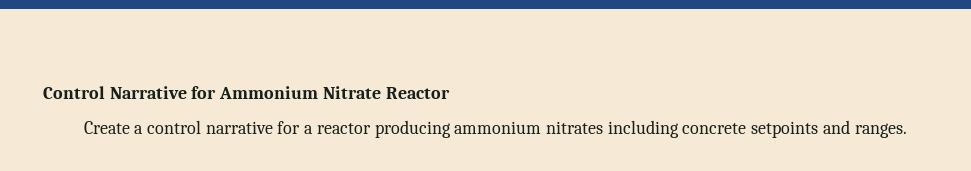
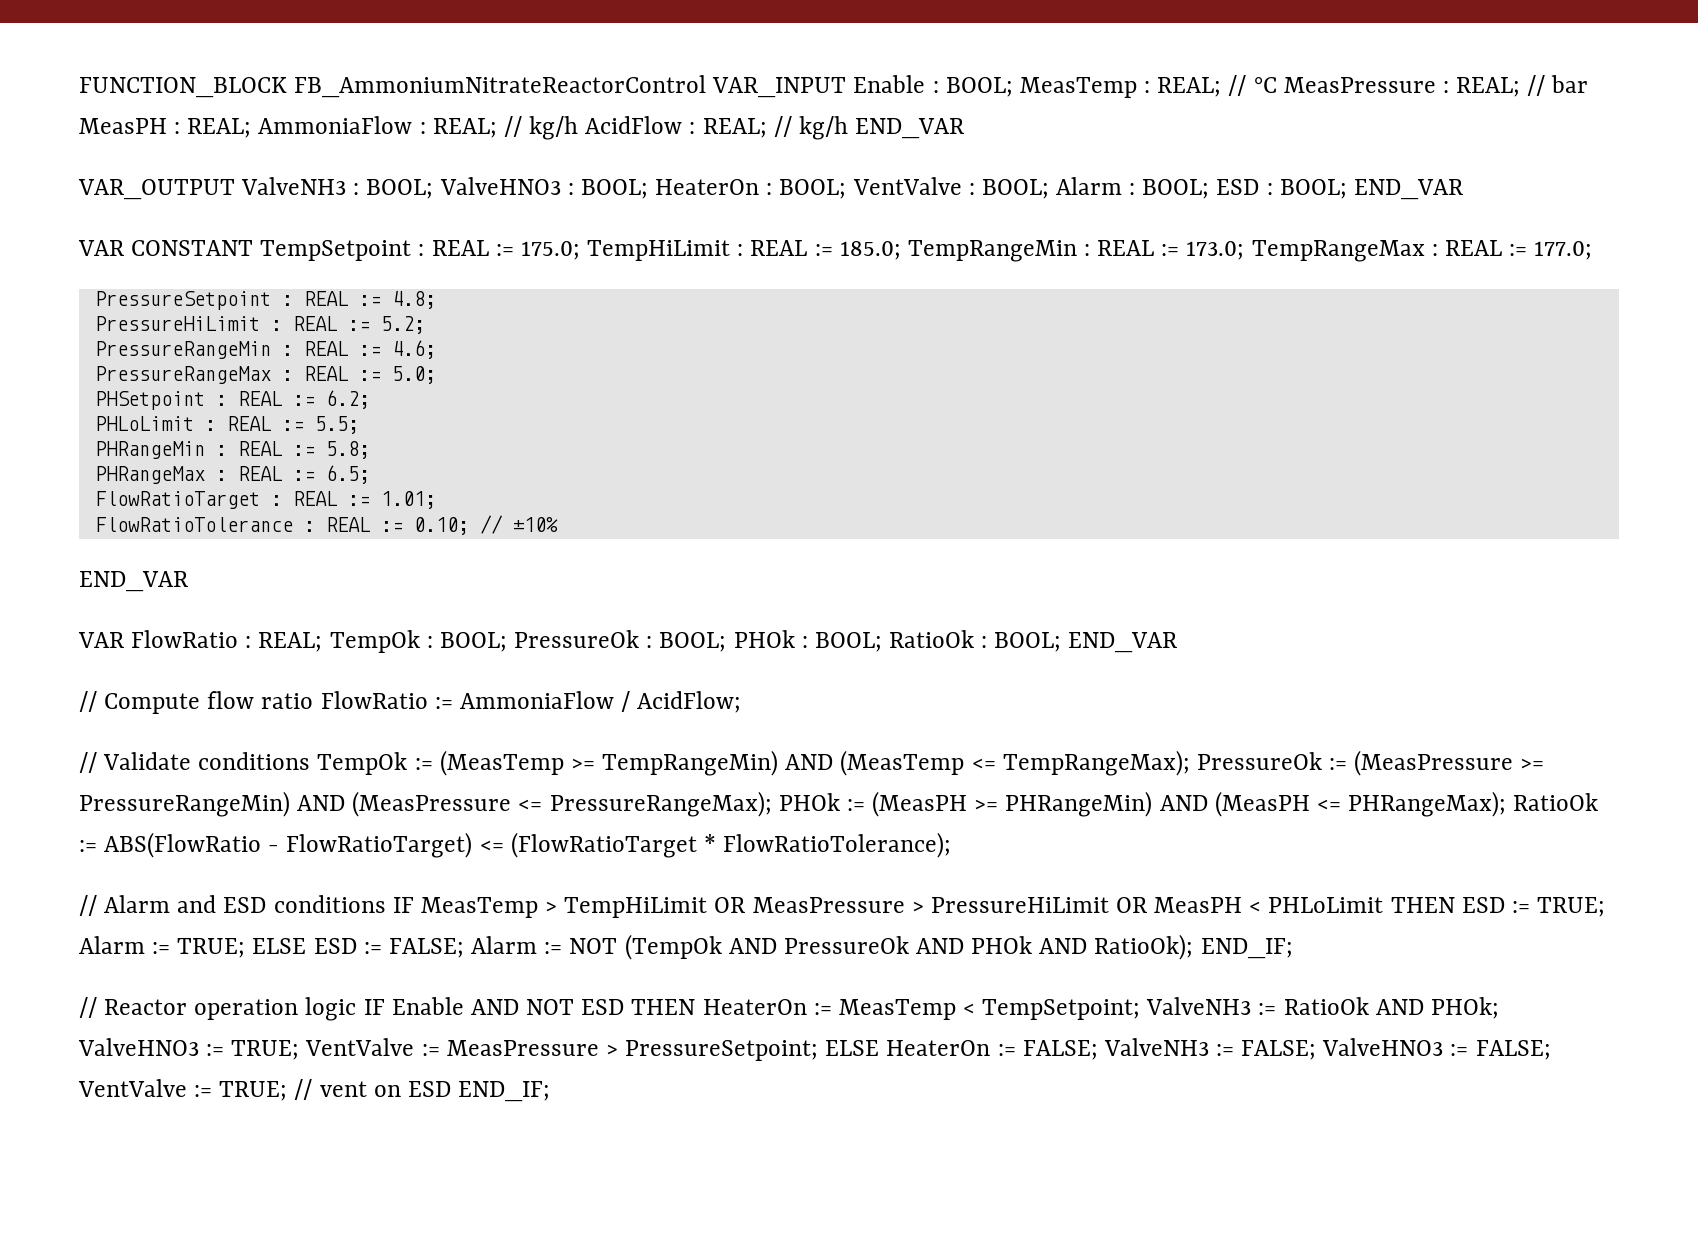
- Control Narrative for Ammonium Nitrate Reactor
- Create a control narrative for a reactor producing ammonium nitrates including concrete setpoints and ranges.
+ FUNCTION_BLOCK FB_AmmoniumNitrateReactorControl VAR_INPUT Enable : BOOL; MeasTemp : REAL; // °C MeasPressure : REAL; // bar MeasPH : REAL; AmmoniaFlow : REAL; // kg/h AcidFlow : REAL; // kg/h END_VAR
+ VAR_OUTPUT ValveNH3 : BOOL; ValveHNO3 : BOOL; HeaterOn : BOOL; VentValve : BOOL; Alarm : BOOL; ESD : BOOL; END_VAR
+ VAR CONSTANT TempSetpoint : REAL := 175.0; TempHiLimit : REAL := 185.0; TempRangeMin : REAL := 173.0; TempRangeMax : REAL := 177.0;
+ PressureSetpoint : REAL := 4.8;
+ PressureHiLimit : REAL := 5.2;
+ PressureRangeMin : REAL := 4.6;
+ PressureRangeMax : REAL := 5.0;
+ PHSetpoint : REAL := 6.2;
+ PHLoLimit : REAL := 5.5;
+ PHRangeMin : REAL := 5.8;
+ PHRangeMax : REAL := 6.5;
+ FlowRatioTarget : REAL := 1.01;
+ FlowRatioTolerance : REAL := 0.10; // ±10%
+ END_VAR
+ VAR FlowRatio : REAL; TempOk : BOOL; PressureOk : BOOL; PHOk : BOOL; RatioOk : BOOL; END_VAR
+ // Compute flow ratio FlowRatio := AmmoniaFlow / AcidFlow;
+ // Validate conditions TempOk := (MeasTemp >= TempRangeMin) AND (MeasTemp <= TempRangeMax); PressureOk := (MeasPressure >= PressureRangeMin) AND (MeasPressure <= PressureRangeMax); PHOk := (MeasPH >= PHRangeMin) AND (MeasPH <= PHRangeMax); RatioOk := ABS(FlowRatio - FlowRatioTarget) <= (FlowRatioTarget * FlowRatioTolerance);
+ // Alarm and ESD conditions IF MeasTemp > TempHiLimit OR MeasPressure > PressureHiLimit OR MeasPH < PHLoLimit THEN ESD := TRUE; Alarm := TRUE; ELSE ESD := FALSE; Alarm := NOT (TempOk AND PressureOk AND PHOk AND RatioOk); END_IF;
+ // Reactor operation logic IF Enable AND NOT ESD THEN HeaterOn := MeasTemp < TempSetpoint; ValveNH3 := RatioOk AND PHOk; ValveHNO3 := TRUE; VentValve := MeasPressure > PressureSetpoint; ELSE HeaterOn := FALSE; ValveNH3 := FALSE; ValveHNO3 := FALSE; VentValve := TRUE; // vent on ESD END_IF;

